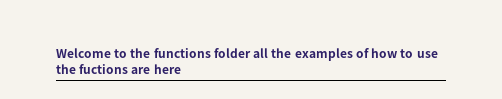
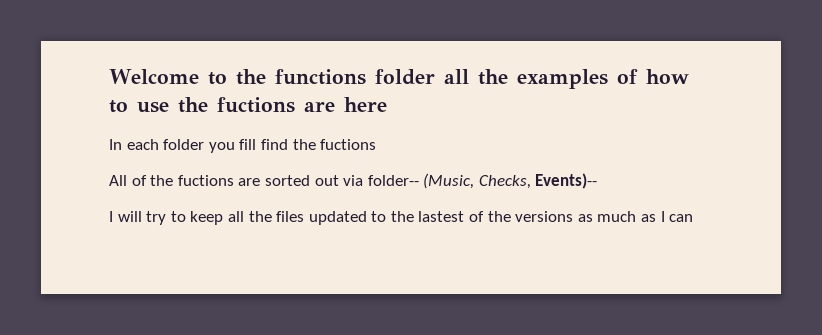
+ In each folder you fill find the fuctions
+ All of the fuctions are sorted out via folder-- (Music, Checks, Events)--
+ I will try to keep all the files updated to the lastest of the versions as much as I can

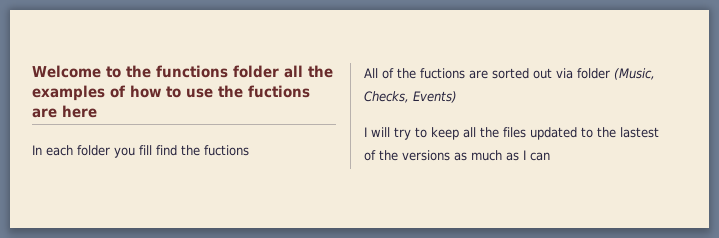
- All of the fuctions are sorted out via folder-- (Music, Checks, Events)--
+ All of the fuctions are sorted out via folder (Music, Checks, Events)

